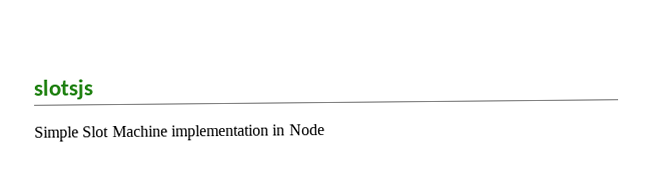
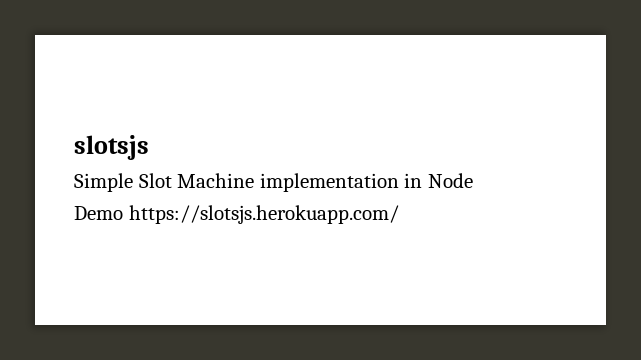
+ Demo https://slotsjs.herokuapp.com/

